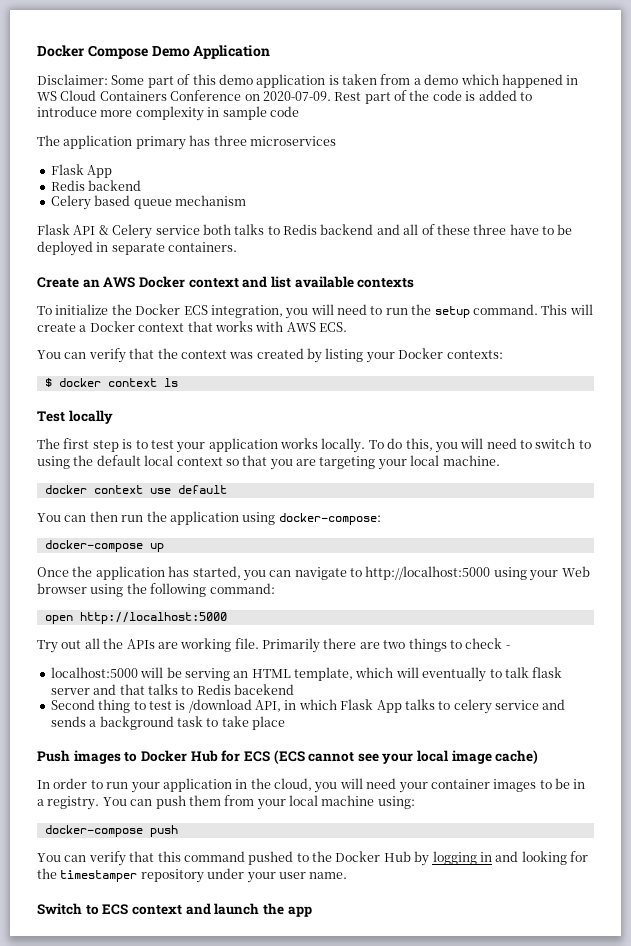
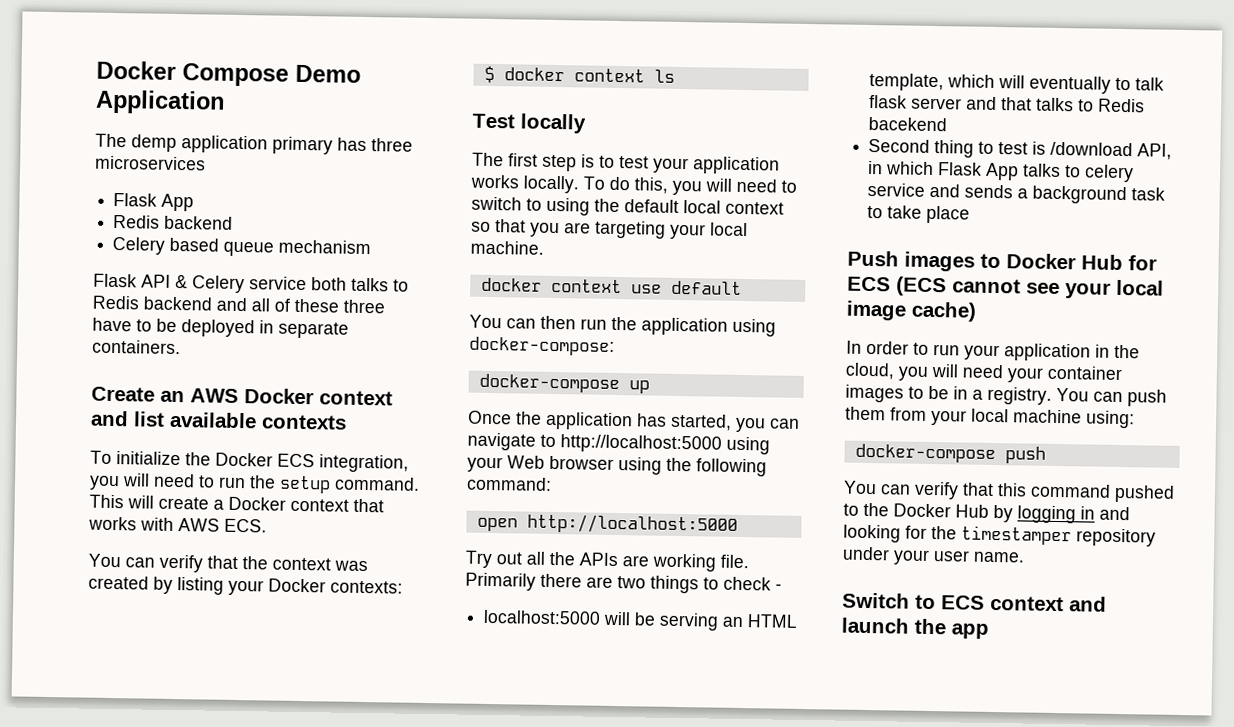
- Disclaimer: Some part of this demo application is taken from a demo which happened in WS Cloud Containers Conference on 2020-07-09. Rest part of the code is added to introduce more complexity in sample code
- The application primary has three microservices
+ The demp application primary has three microservices

